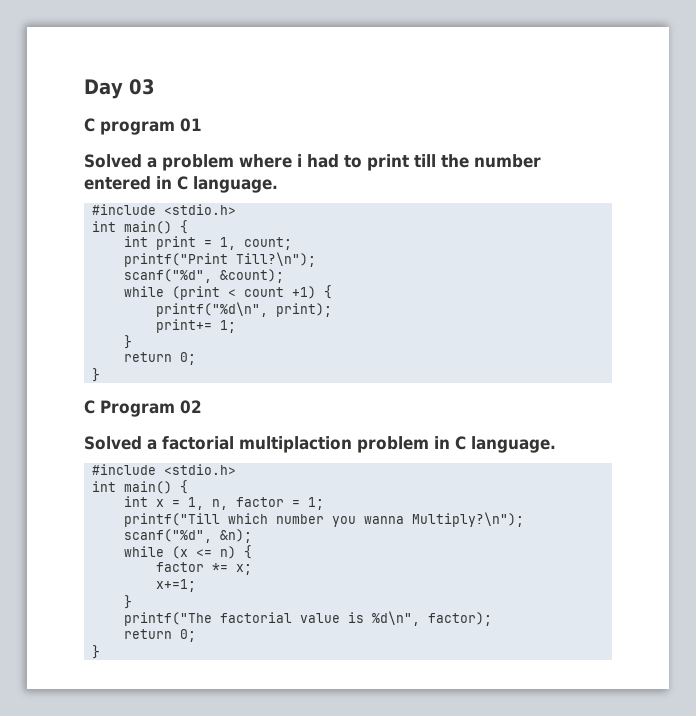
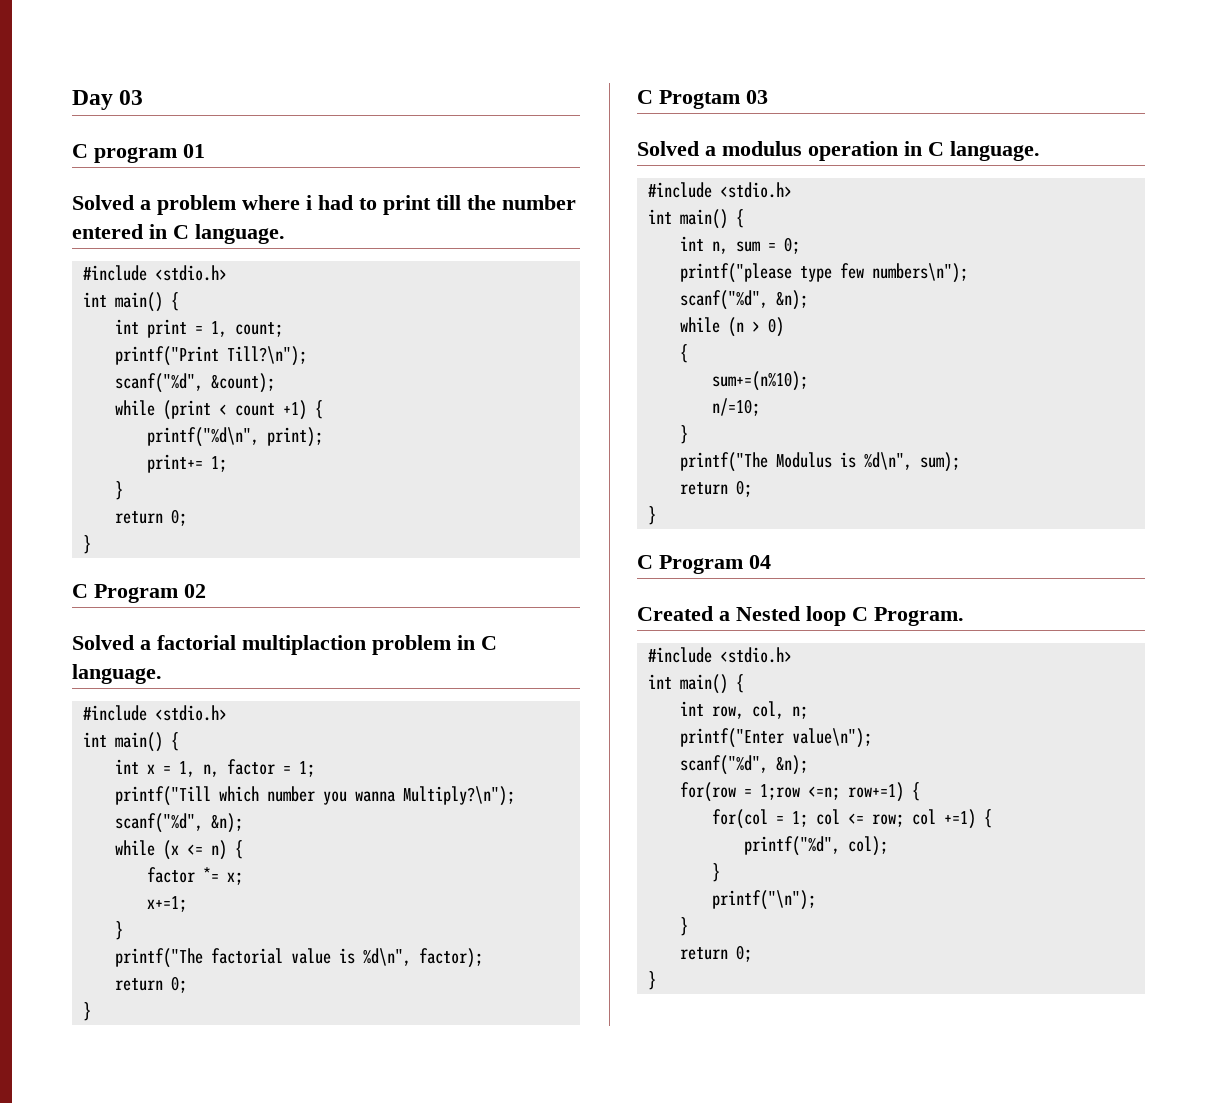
+ C Progtam 03
+ Solved a modulus operation in C language.
+ #include <stdio.h>
+ int main() {
+ int n, sum = 0;
+ printf("please type few numbers\n");
+ scanf("%d", &n);
+ while (n > 0)
+ {
+ sum+=(n%10);
+ n/=10;
+ }
+ printf("The Modulus is %d\n", sum);
+ return 0;
+ }
+ C Program 04
+ Created a Nested loop C Program.
+ #include <stdio.h>
+ int main() {
+ int row, col, n;
+ printf("Enter value\n");
+ scanf("%d", &n);
+ for(row = 1;row <=n; row+=1) {
+ for(col = 1; col <= row; col +=1) {
+ printf("%d", col);
+ }
+ printf("\n");
+ }
+ return 0;
+ }

